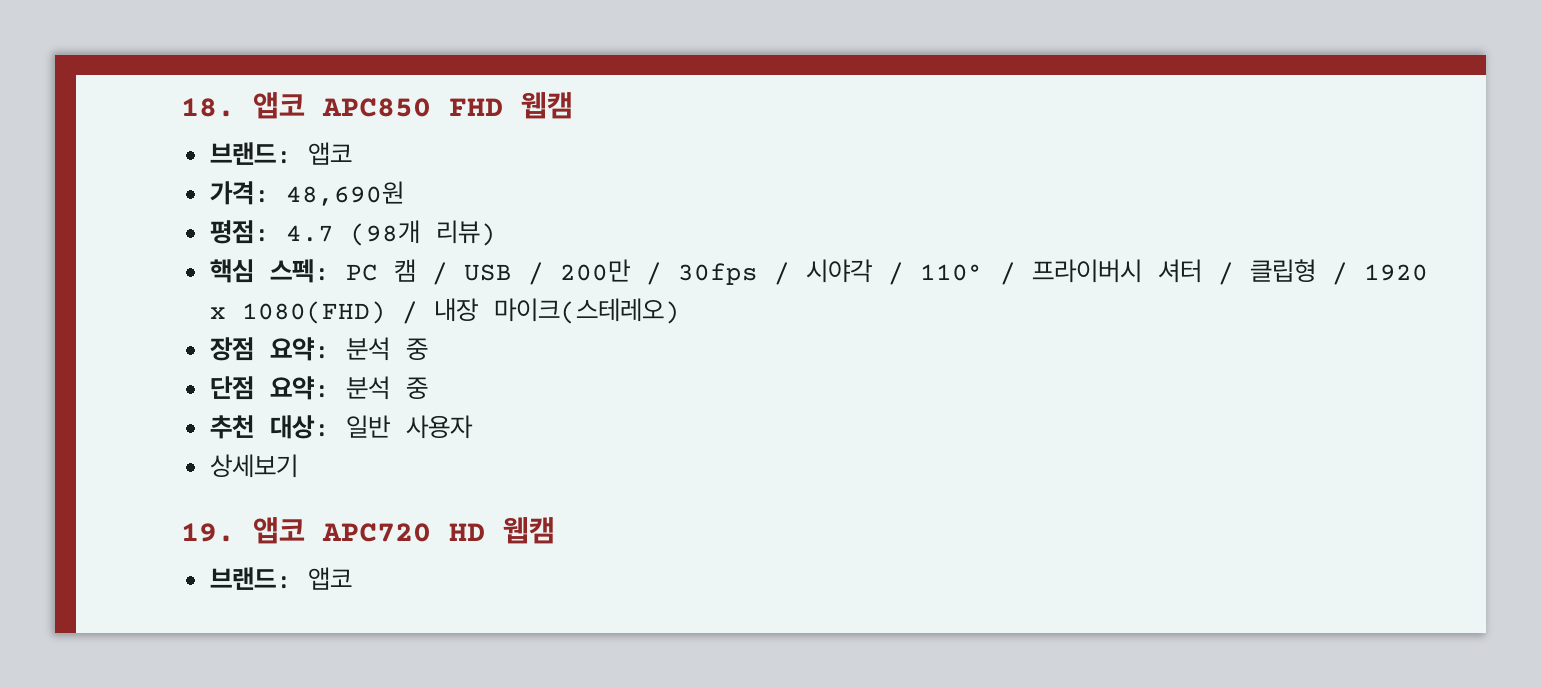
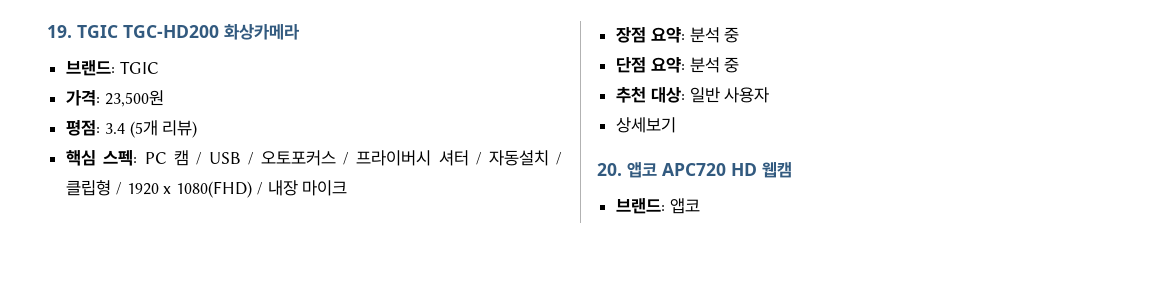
- 18. 앱코 APC850 FHD 웹캠
- 브랜드: 앱코
+ 19. TGIC TGC-HD200 화상카메라
+ 브랜드: TGIC
- 가격: 48,690원
+ 가격: 23,500원
- 평점: 4.7 (98개 리뷰)
+ 평점: 3.4 (5개 리뷰)
- 핵심 스펙: PC 캠 / USB / 200만 / 30fps / 시야각 / 110° / 프라이버시 셔터 / 클립형 / 1920 x 1080(FHD) / 내장 마이크(스테레오)
+ 핵심 스펙: PC 캠 / USB / 오토포커스 / 프라이버시 셔터 / 자동설치 / 클립형 / 1920 x 1080(FHD) / 내장 마이크
- 19. 앱코 APC720 HD 웹캠
+ 20. 앱코 APC720 HD 웹캠

